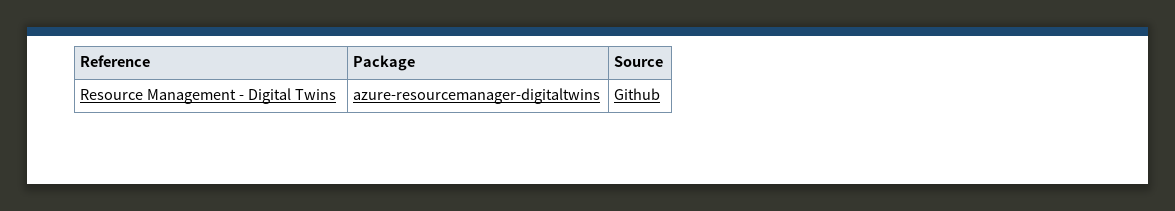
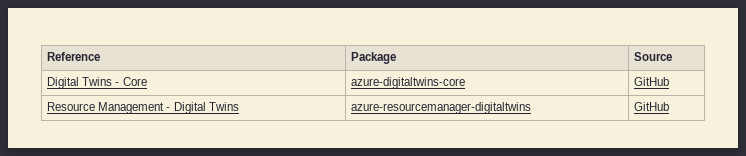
+ Digital Twins - Core | azure-digitaltwins-core | GitHub
- Resource Management - Digital Twins | azure-resourcemanager-digitaltwins | Github
+ Resource Management - Digital Twins | azure-resourcemanager-digitaltwins | GitHub

